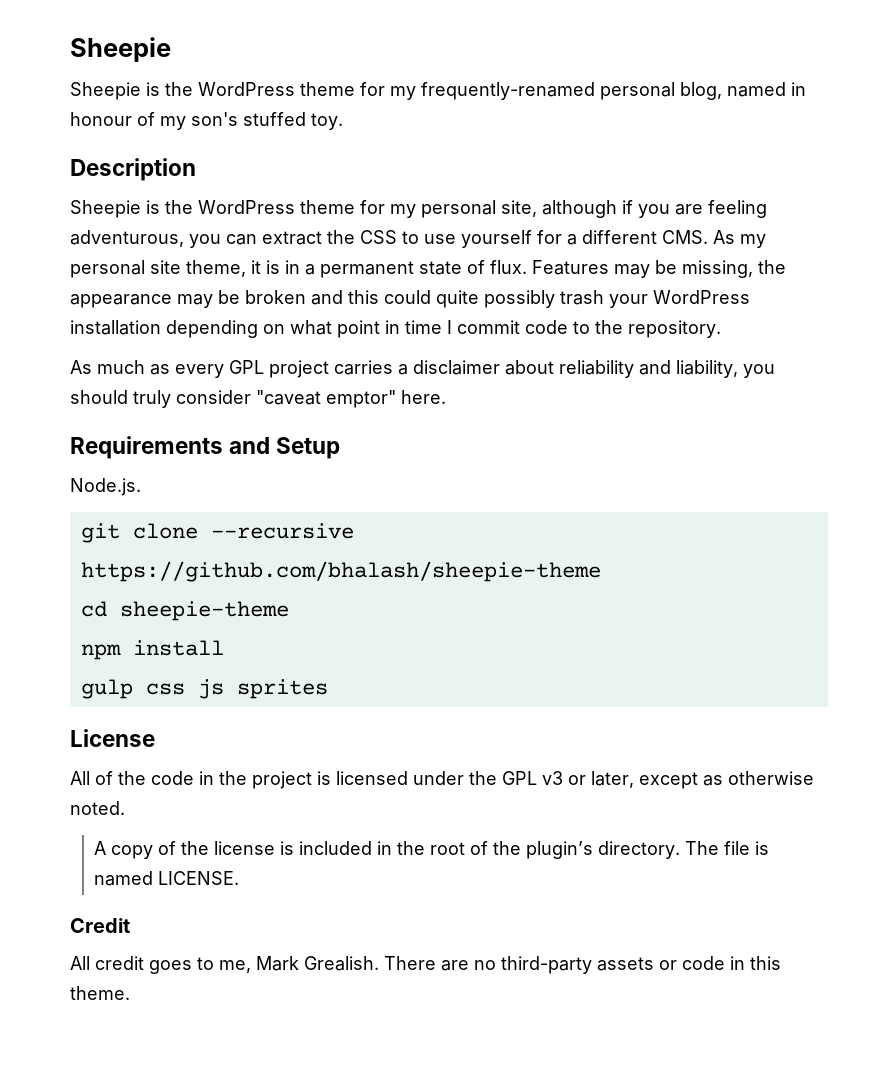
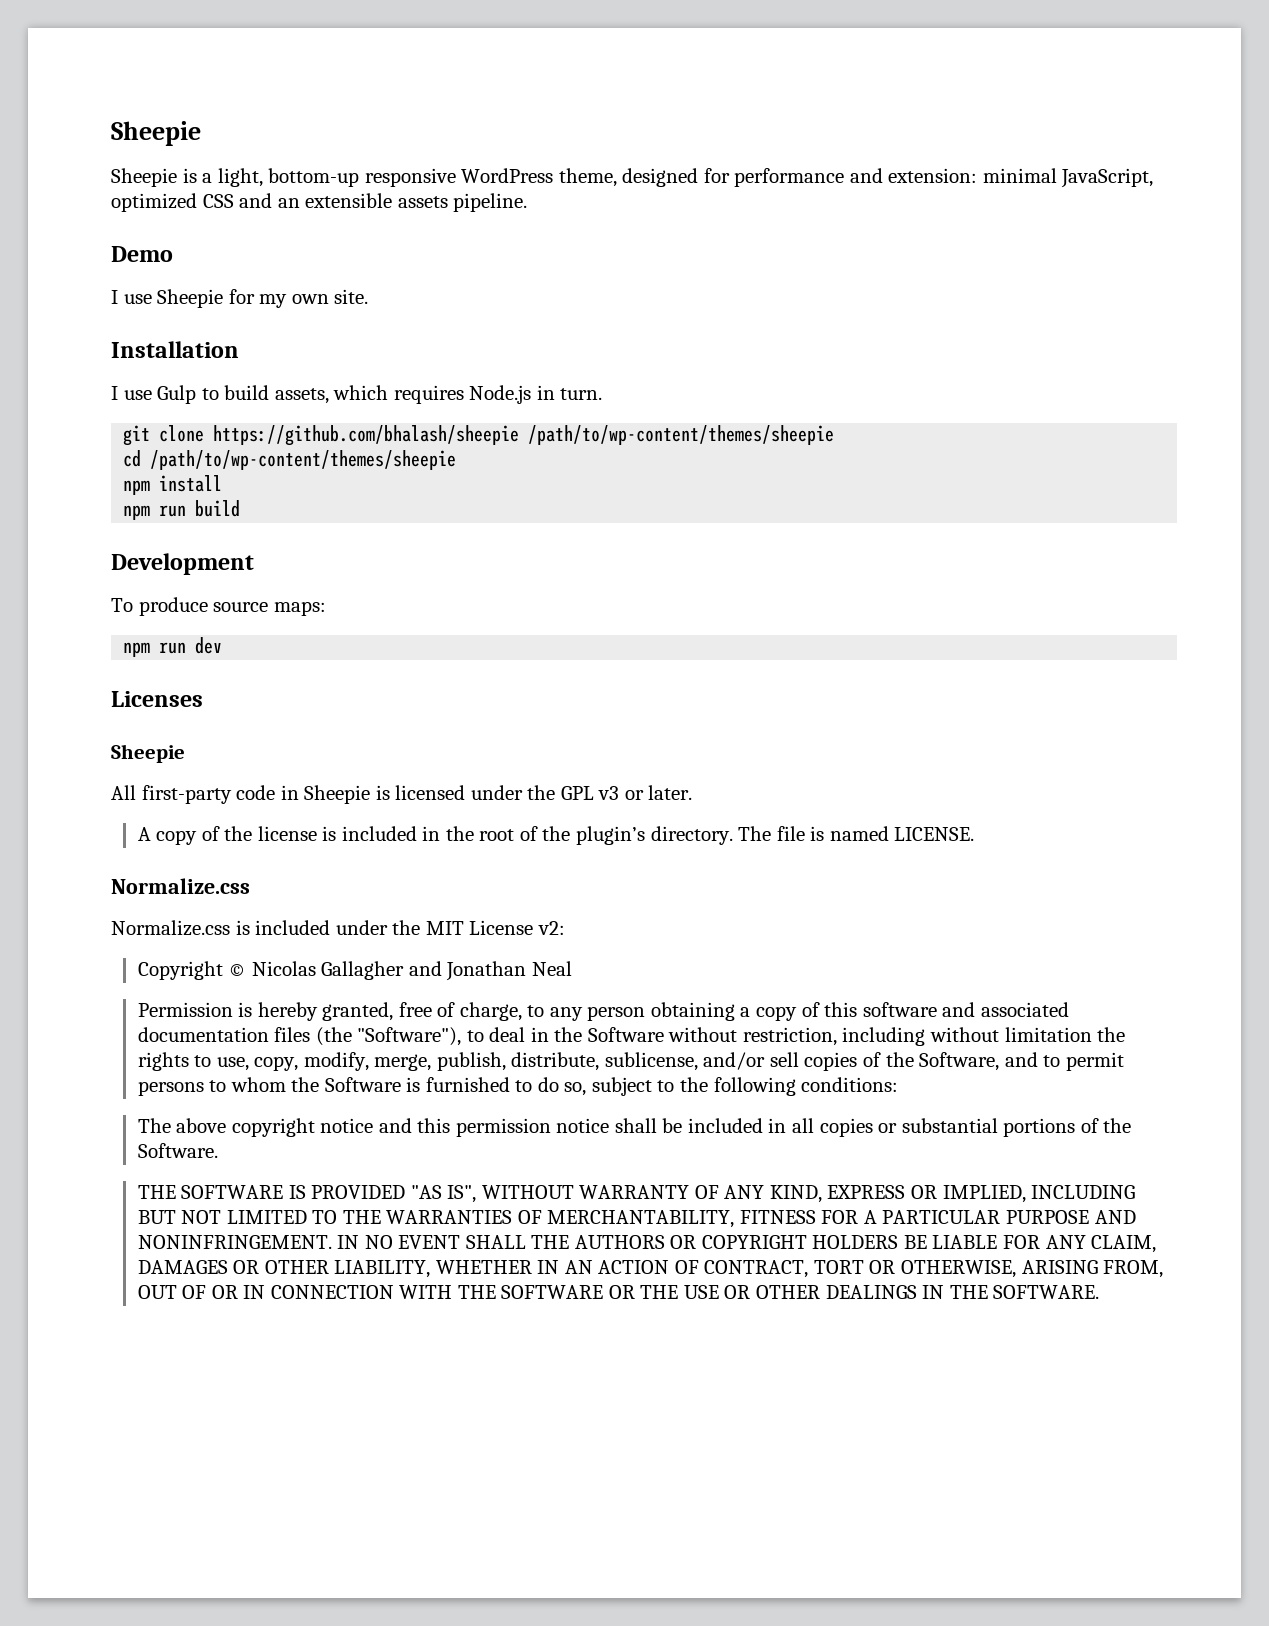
- Sheepie is the WordPress theme for my frequently-renamed personal blog, named in honour of my son's stuffed toy.
- Description
- Sheepie is the WordPress theme for my personal site, although if you are feeling adventurous, you can extract the CSS to use yourself for a different CMS. As my personal site theme, it is in a permanent state of flux. Features may be missing, the appearance may be broken and this could quite possibly trash your WordPress installation depending on what point in time I commit code to the repository.
- As much as every GPL project carries a disclaimer about reliability and liability, you should truly consider "caveat emptor" here.
- Requirements and Setup
- Node.js.
+ Sheepie is a light, bottom-up responsive WordPress theme, designed for performance and extension: minimal JavaScript, optimized CSS and an extensible assets pipeline.
+ Demo
+ I use Sheepie for my own site.
+ Installation
+ I use Gulp to build assets, which requires Node.js in turn.
- git clone --recursive https://github.com/bhalash/sheepie-theme
+ git clone https://github.com/bhalash/sheepie /path/to/wp-content/themes/sheepie
- cd sheepie-theme
+ cd /path/to/wp-content/themes/sheepie
- gulp css js sprites
- License
- All of the code in the project is licensed under the GPL v3 or later, except as otherwise noted.
+ npm run build
+ Development
+ To produce source maps:
+ npm run dev
+ Licenses
+ Sheepie
+ All first-party code in Sheepie is licensed under the GPL v3 or later.
  The file is named LICENSE.
- Credit
- All credit goes to me, Mark Grealish. There are no third-party assets or code in this theme.
+ Normalize.css
+ Normalize.css is included under the MIT License v2:
+ Copyright © Nicolas Gallagher and Jonathan Neal
+ Permission is hereby granted, free of charge, to any person obtaining a copy of this software and associated documentation files (the "Software"), to deal in the Software without restriction, including without limitation the rights to use, copy, modify, merge, publish, distribute, sublicense, and/or sell copies of the Software, and to permit persons to whom the Software is furnished to do so, subject to the following conditions:
+ The above copyright notice and this permission notice shall be included in all copies or substantial portions of the Software.
+ THE SOFTWARE IS PROVIDED "AS IS", WITHOUT WARRANTY OF ANY KIND, EXPRESS OR IMPLIED, INCLUDING BUT NOT LIMITED TO THE WARRANTIES OF MERCHANTABILITY, FITNESS FOR A PARTICULAR PURPOSE AND NONINFRINGEMENT. IN NO EVENT SHALL THE AUTHORS OR COPYRIGHT HOLDERS BE LIABLE FOR ANY CLAIM, DAMAGES OR OTHER LIABILITY, WHETHER IN AN ACTION OF CONTRACT, TORT OR OTHERWISE, ARISING FROM, OUT OF OR IN CONNECTION WITH THE SOFTWARE OR THE USE OR OTHER DEALINGS IN THE SOFTWARE.

